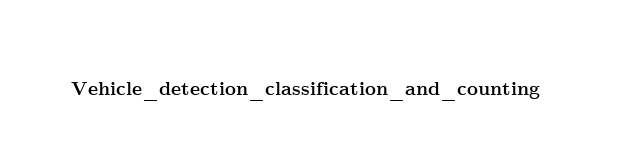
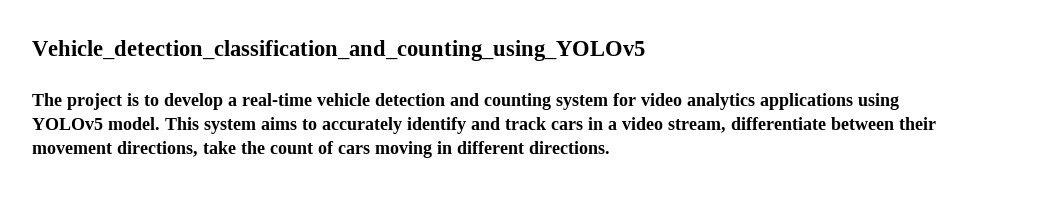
- Vehicle_detection_classification_and_counting
+ Vehicle_detection_classification_and_counting_using_YOLOv5
+ The project is to develop a real-time vehicle detection and counting system for video analytics applications using YOLOv5 model. This system aims to accurately identify and track cars in a video stream, differentiate between their movement directions, take the count of cars moving in different directions.

